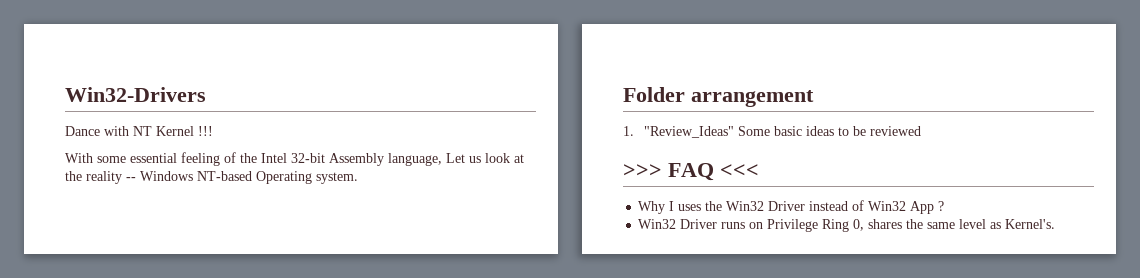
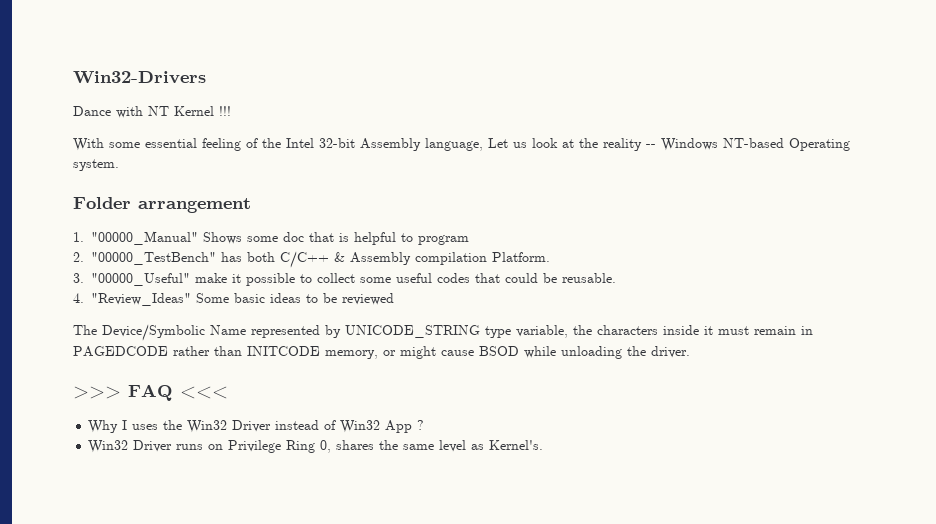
- 1. "Review_Ideas" Some basic ideas to be reviewed
+ 1. "00000_Manual" Shows some doc that is helpful to program
+ 2. "00000_TestBench" has both C/C++ & Assembly compilation Platform.
+ 3. "00000_Useful" make it possible to collect some useful codes that could be reusable.
+ 4. "Review_Ideas" Some basic ideas to be reviewed
+ The Device/Symbolic Name represented by UNICODE_STRING type variable, the characters inside it must remain in PAGEDCODE rather than INITCODE memory, or might cause BSOD while unloading the driver.

